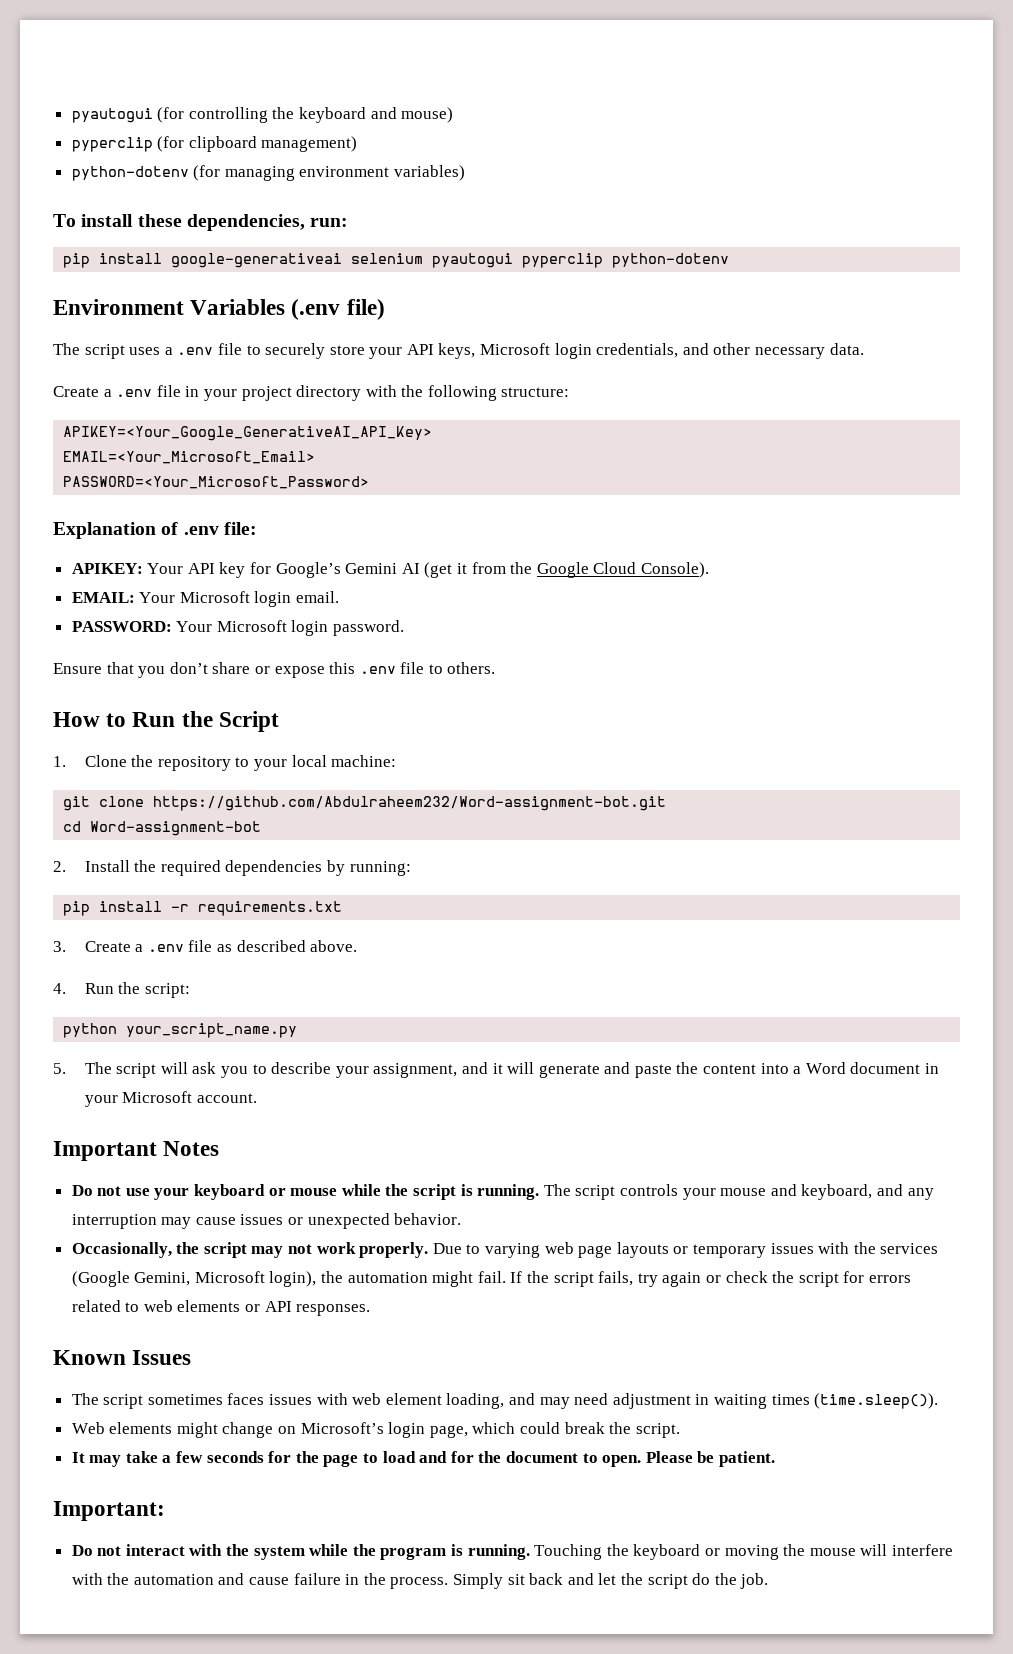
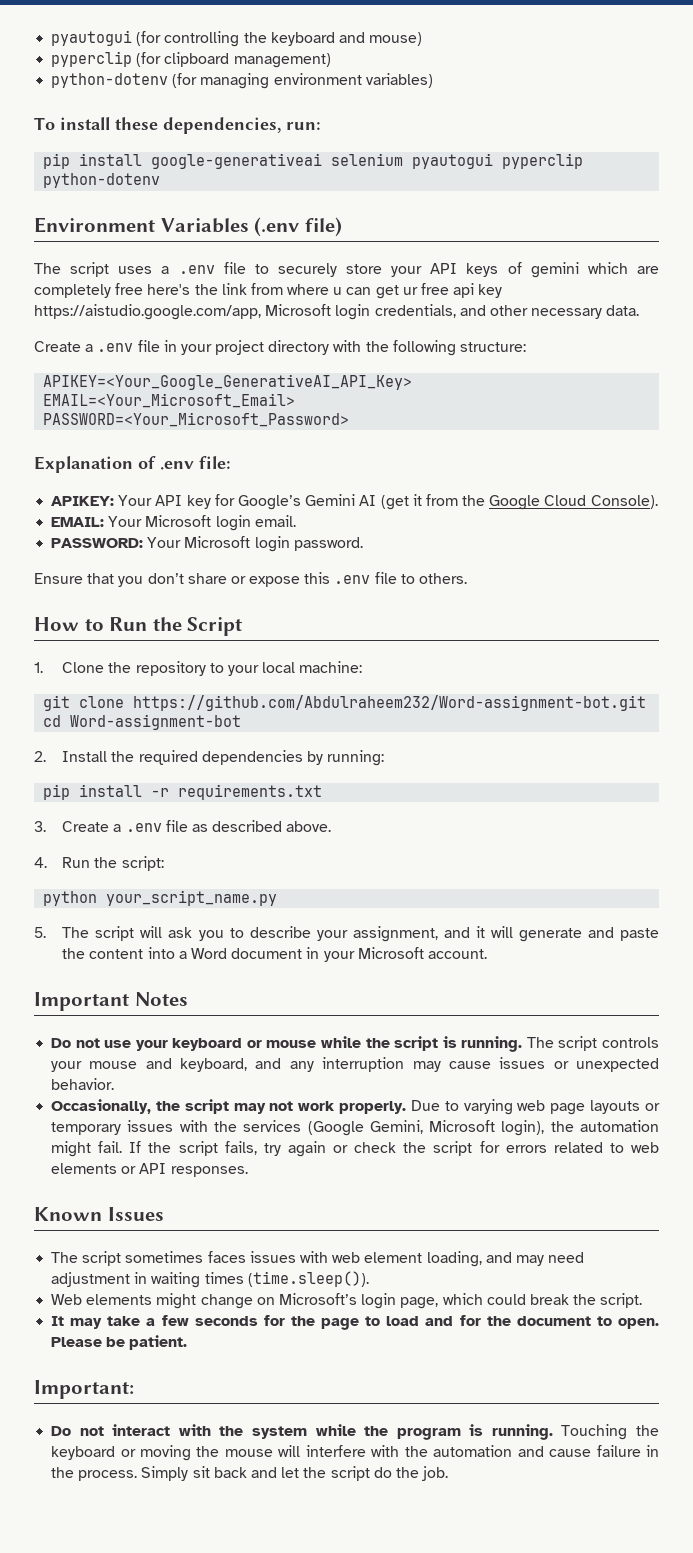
- The script uses a .env file to securely store your API keys, Microsoft login credentials, and other necessary data.
+ The script uses a .env file to securely store your API keys of gemini which are completely free here's the link from where u can get ur free api key https://aistudio.google.com/app, Microsoft login credentials, and other necessary data.

